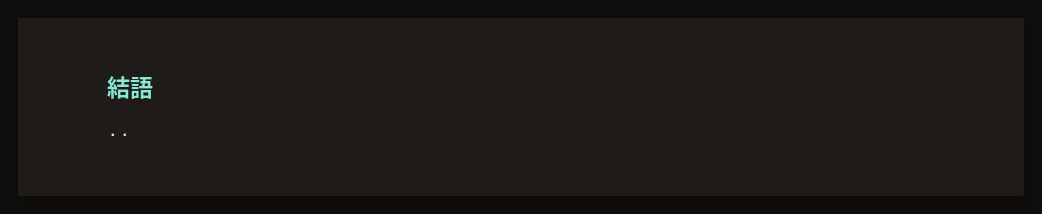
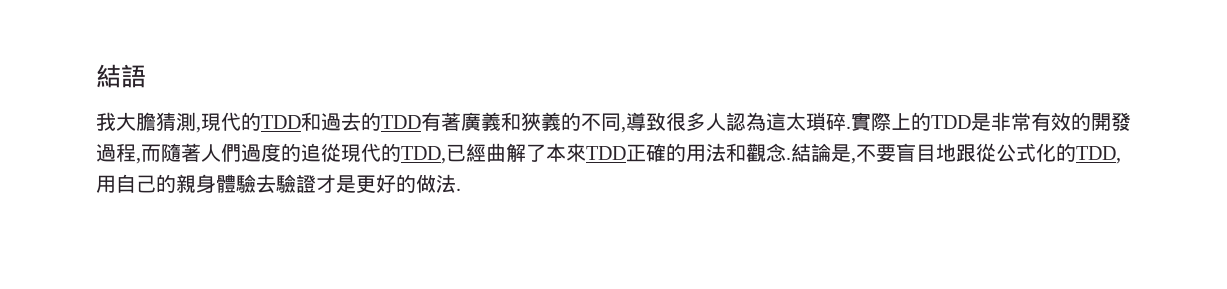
- ..
+ 我大膽猜測,現代的TDD和過去的TDD有著廣義和狹義的不同,導致很多人認為這太瑣碎.實際上的TDD是非常有效的開發過程,而隨著人們過度的追從現代的TDD,已經曲解了本來TDD正確的用法和觀念.結論是,不要盲目地跟從公式化的TDD,用自己的親身體驗去驗證才是更好的做法.

